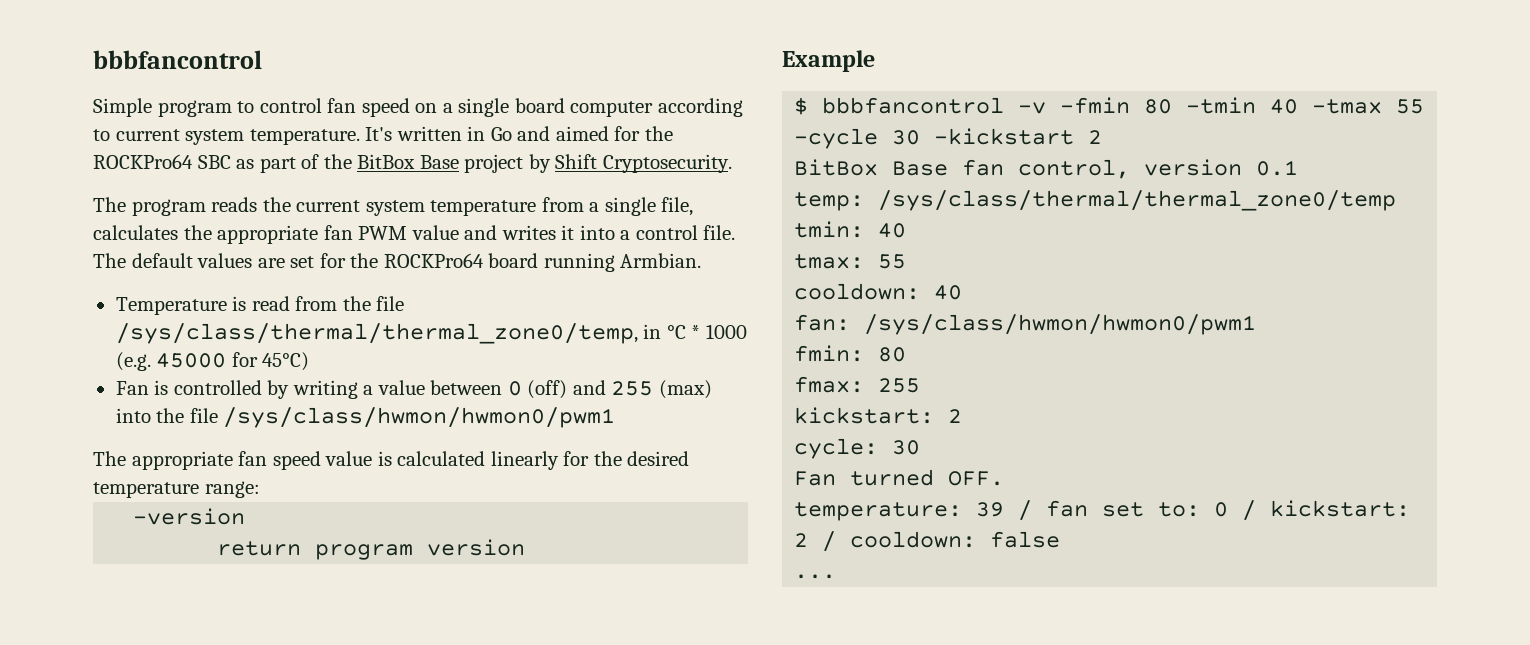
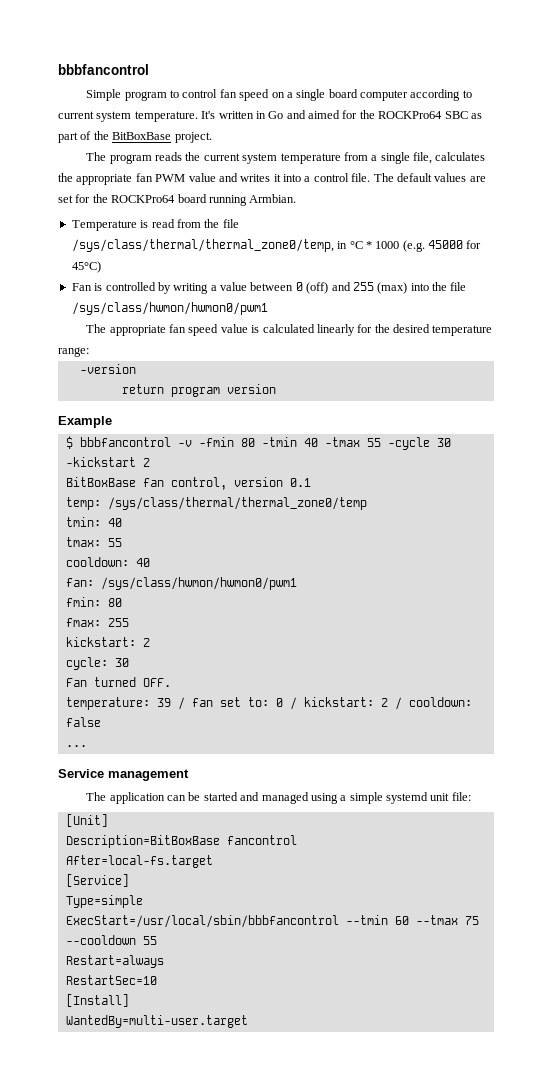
- It's written in Go and aimed for the ROCKPro64 SBC as part of the BitBox Base project by Shift Cryptosecurity.
+ It's written in Go and aimed for the ROCKPro64 SBC as part of the BitBoxBase project.
- BitBox Base fan control, version 0.1
+ BitBoxBase fan control, version 0.1
+ Service management
+ The application can be started and managed using a simple systemd unit file:
+ [Unit]
+ Description=BitBoxBase fancontrol
+ After=local-fs.target
+ [Service]
+ Type=simple
+ ExecStart=/usr/local/sbin/bbbfancontrol --tmin 60 --tmax 75 --cooldown 55
+ Restart=always
+ RestartSec=10
+ [Install]
+ WantedBy=multi-user.target

